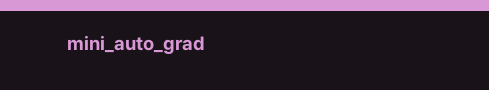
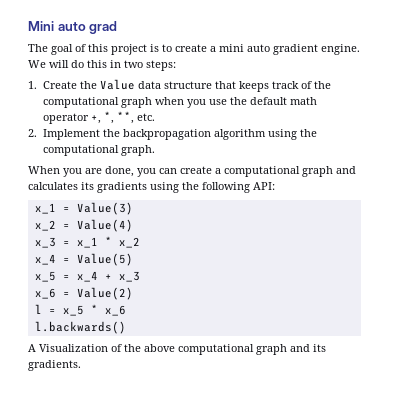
- mini_auto_grad
+ Mini auto grad
+ The goal of this project is to create a mini auto gradient engine. We will do this in two steps:
+ 1. Create the Value data structure that keeps track of the computational graph when you use the default math operator +, *, **, etc.
+ 2. Implement the backpropagation algorithm using the computational graph.
+ When you are done, you can create a computational graph and calculates its gradients using the following API:
+ x_1 = Value(3)
+ x_2 = Value(4)
+ x_3 = x_1 * x_2
+ x_4 = Value(5)
+ x_5 = x_4 + x_3
+ x_6 = Value(2)
+ l = x_5 * x_6
+ l.backwards()
+ A Visualization of the above computational graph and its gradients.

